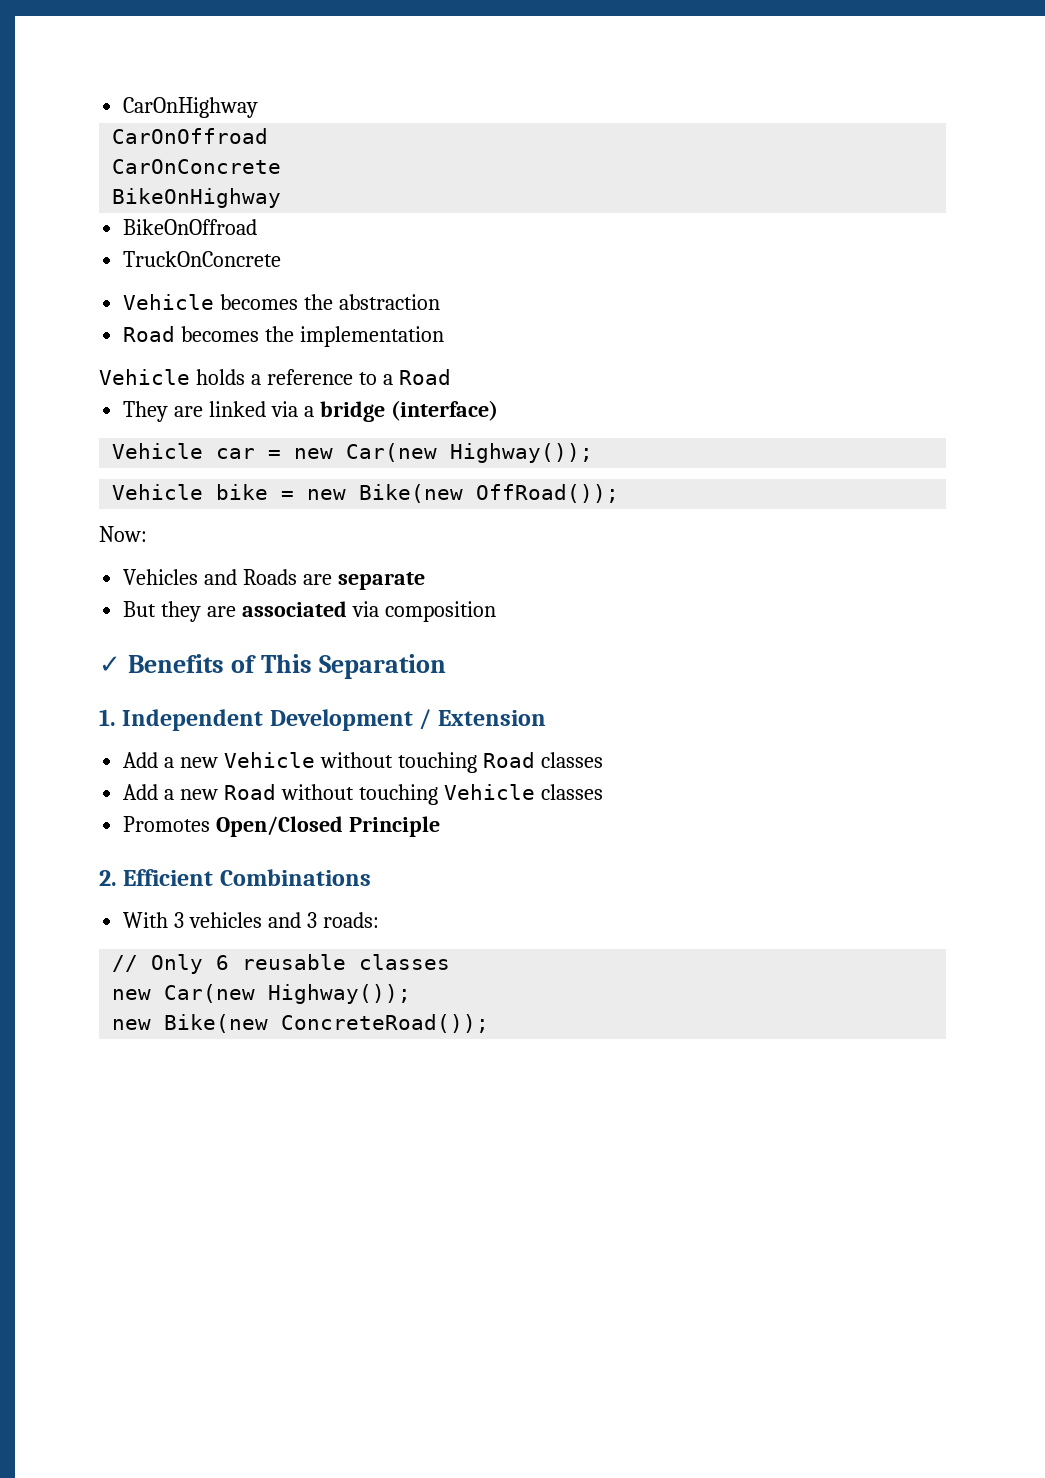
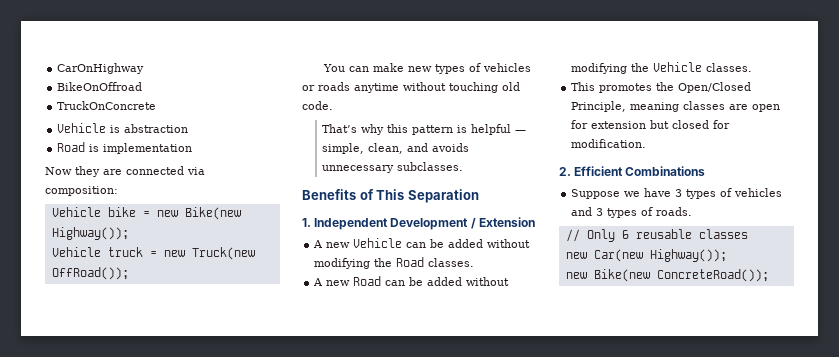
- CarOnOffroad
- CarOnConcrete
- BikeOnHighway
- Vehicle becomes the abstraction
+ Vehicle is abstraction
- Road becomes the implementation
+ Road is implementation
- Vehicle holds a reference to a Road
- They are linked via a bridge (interface)
- Vehicle car = new Car(new Highway());
+ Now they are connected via composition:
- Vehicle bike = new Bike(new OffRoad());
- Now:
- Vehicles and Roads are separate
- But they are associated via composition
- ✓ Benefits of This Separation
+ Vehicle bike = new Bike(new Highway());
+ Vehicle truck = new Truck(new OffRoad());
+ You can make new types of vehicles or roads anytime without touching old code.
+ That’s why this pattern is helpful — simple, clean, and avoids unnecessary subclasses.
+ Benefits of This Separation
- Add a new Vehicle without touching Road classes
- Add a new Road without touching Vehicle classes
- Promotes Open/Closed Principle
+ A new Vehicle can be added without modifying the Road classes.
+ A new Road can be added without modifying the Vehicle classes.
+ This promotes the Open/Closed Principle, meaning classes are open for extension but closed for modification.
  2. Efficient Combinations
- With 3 vehicles and 3 roads:
+ Suppose we have 3 types of vehicles and 3 types of roads.

